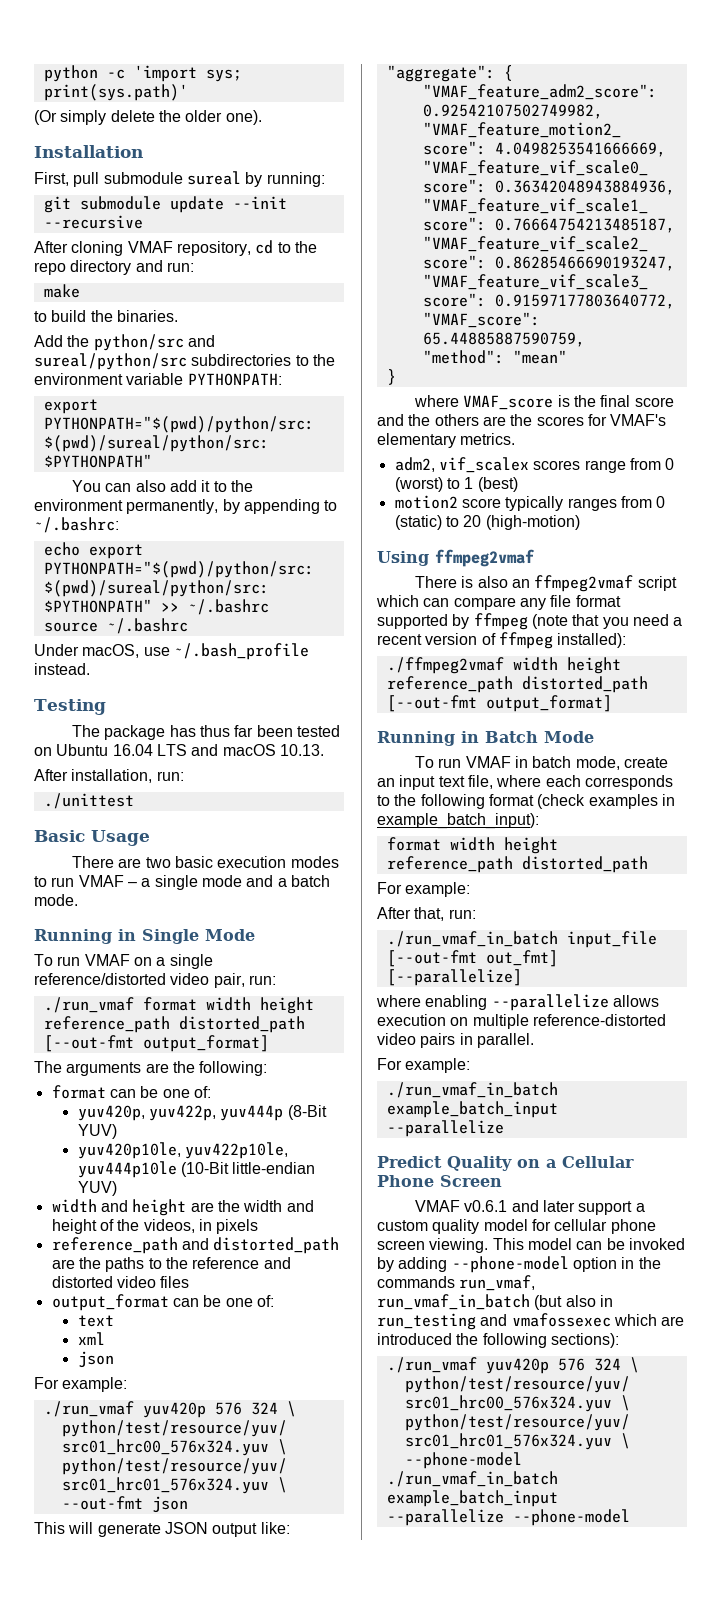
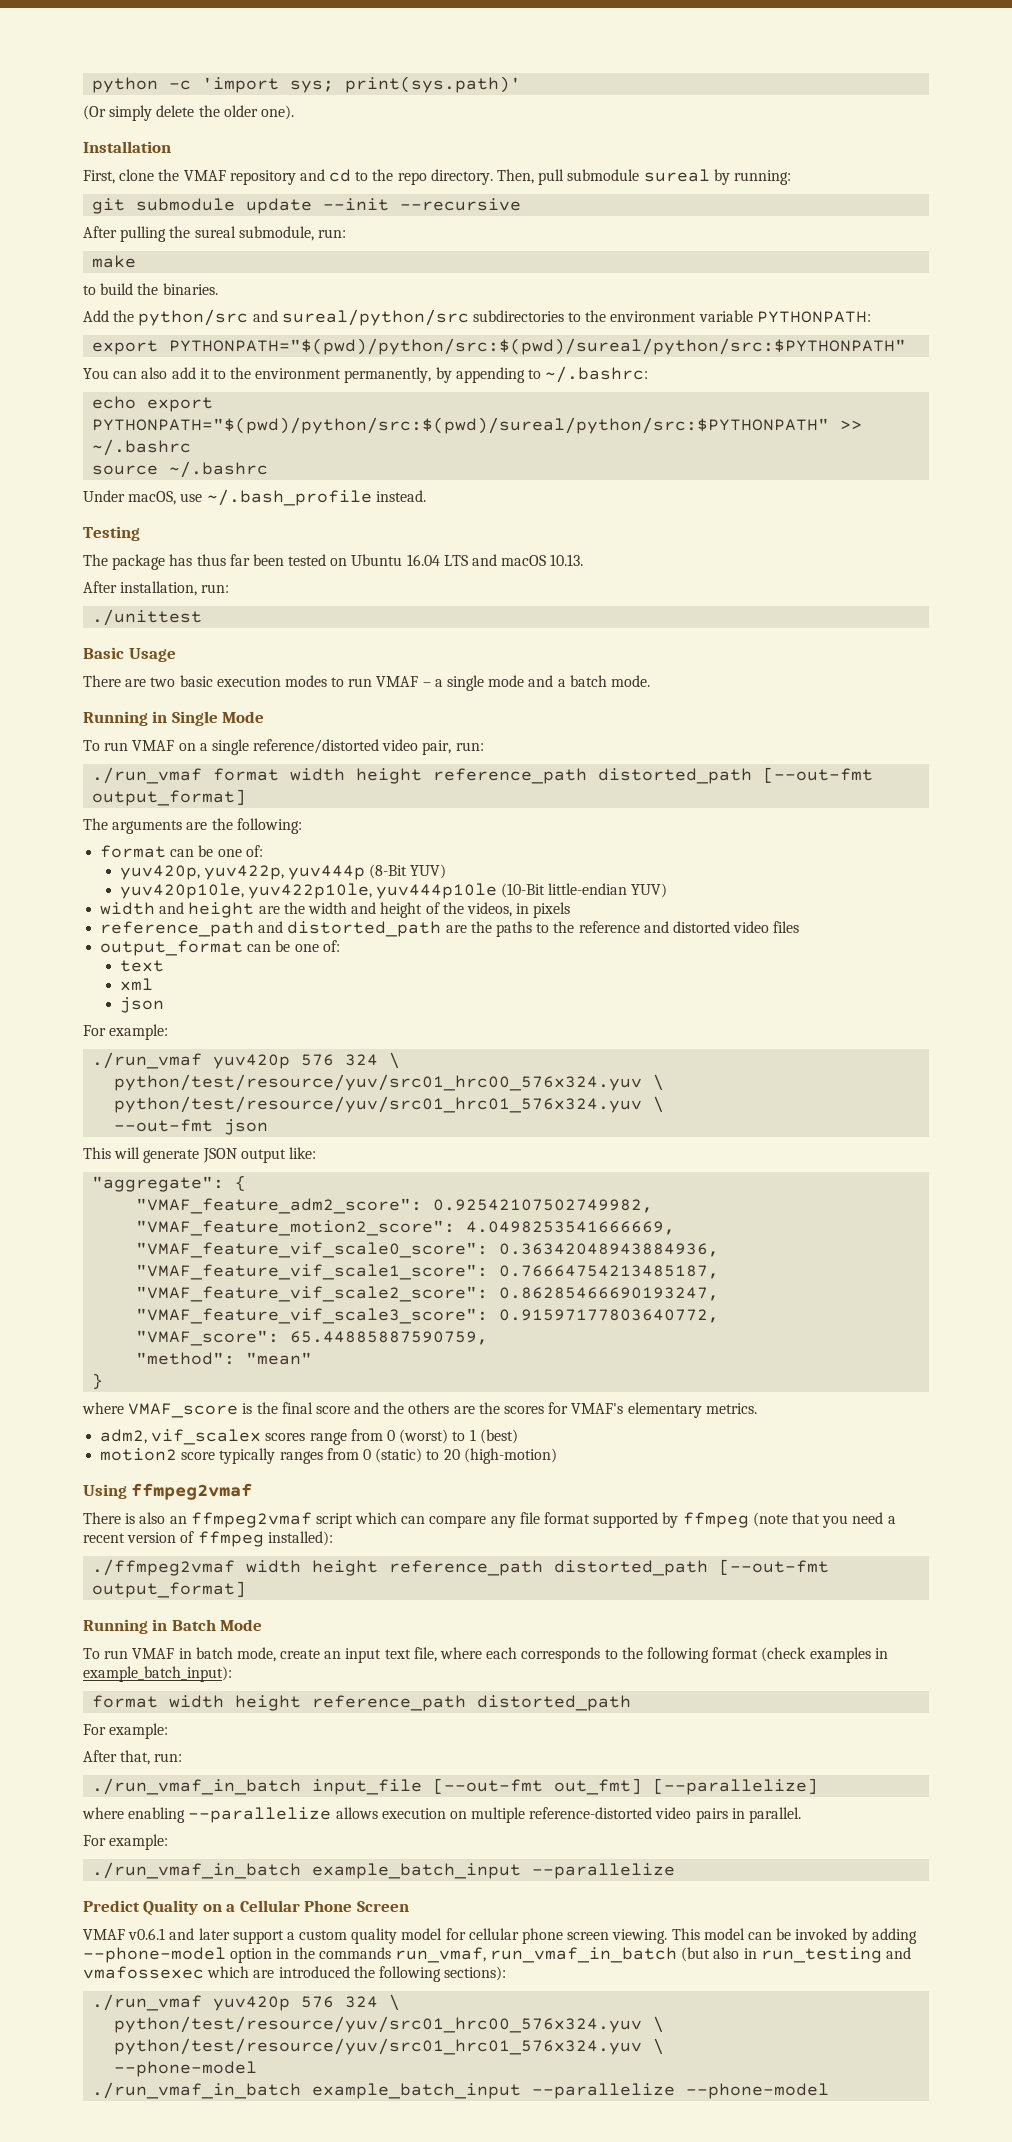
- First, pull submodule sureal by running:
+ First, clone the VMAF repository and cd to the repo directory. Then, pull submodule sureal by running:
- After cloning VMAF repository, cd to the repo directory and run:
+ After pulling the sureal submodule, run:

